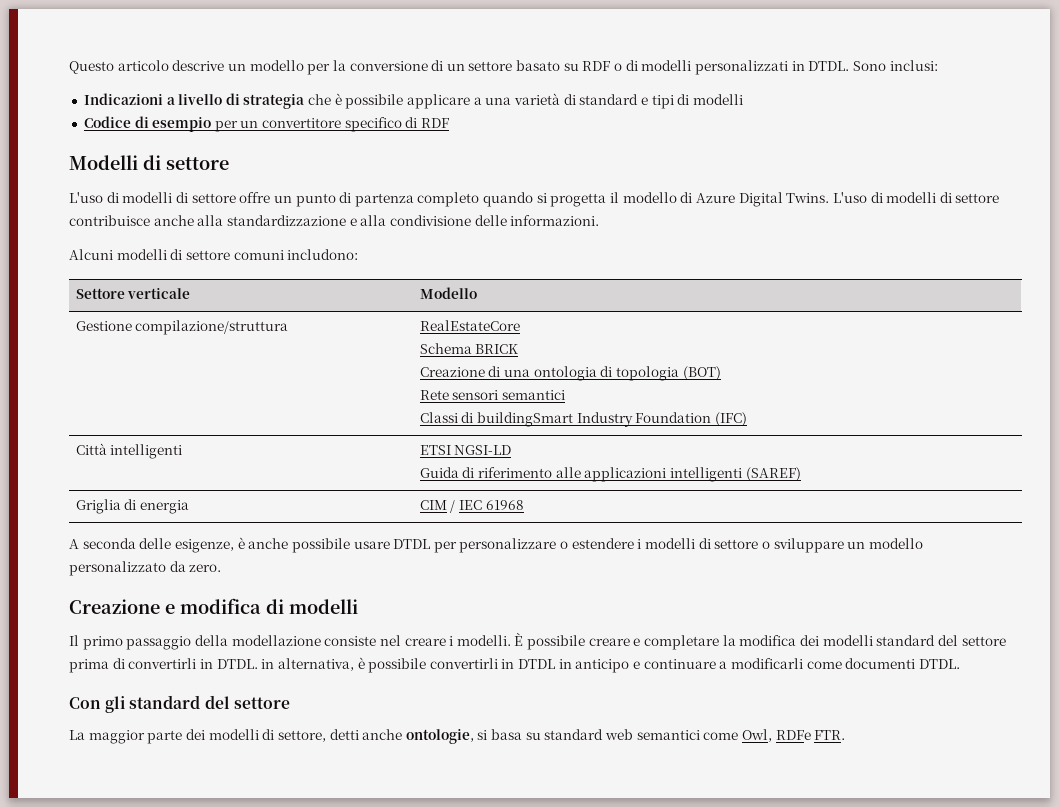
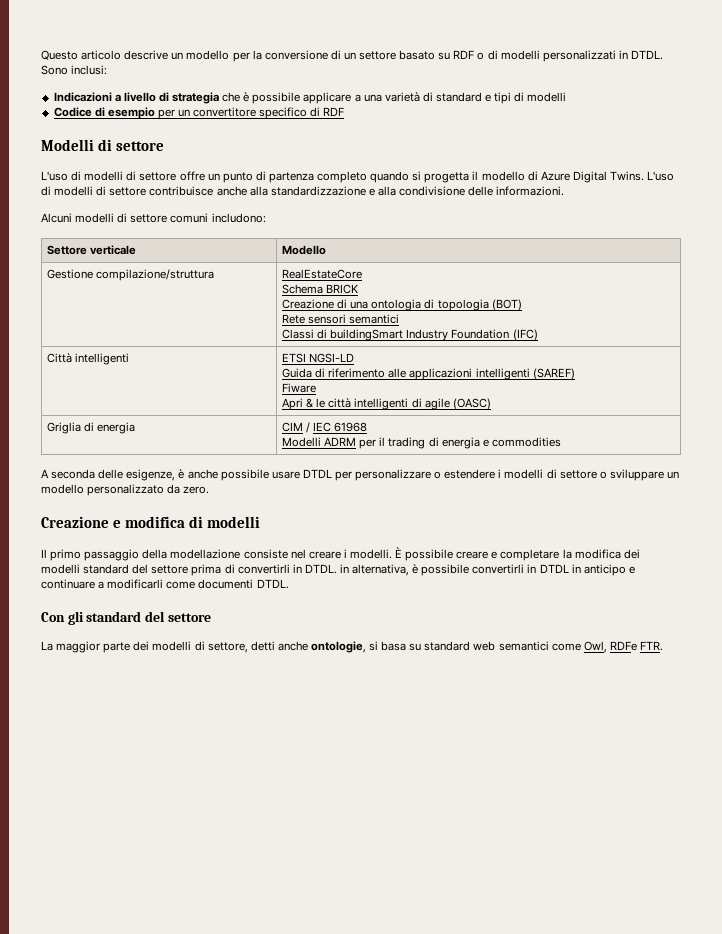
  Città intelligenti | ETSI NGSI-LD
  Guida di riferimento alle applicazioni intelligenti (SAREF)
+ Fiware
+ Apri & le città intelligenti di agile (OASC)
  Griglia di energia | CIM / IEC 61968
+ Modelli ADRM per il trading di energia e commodities

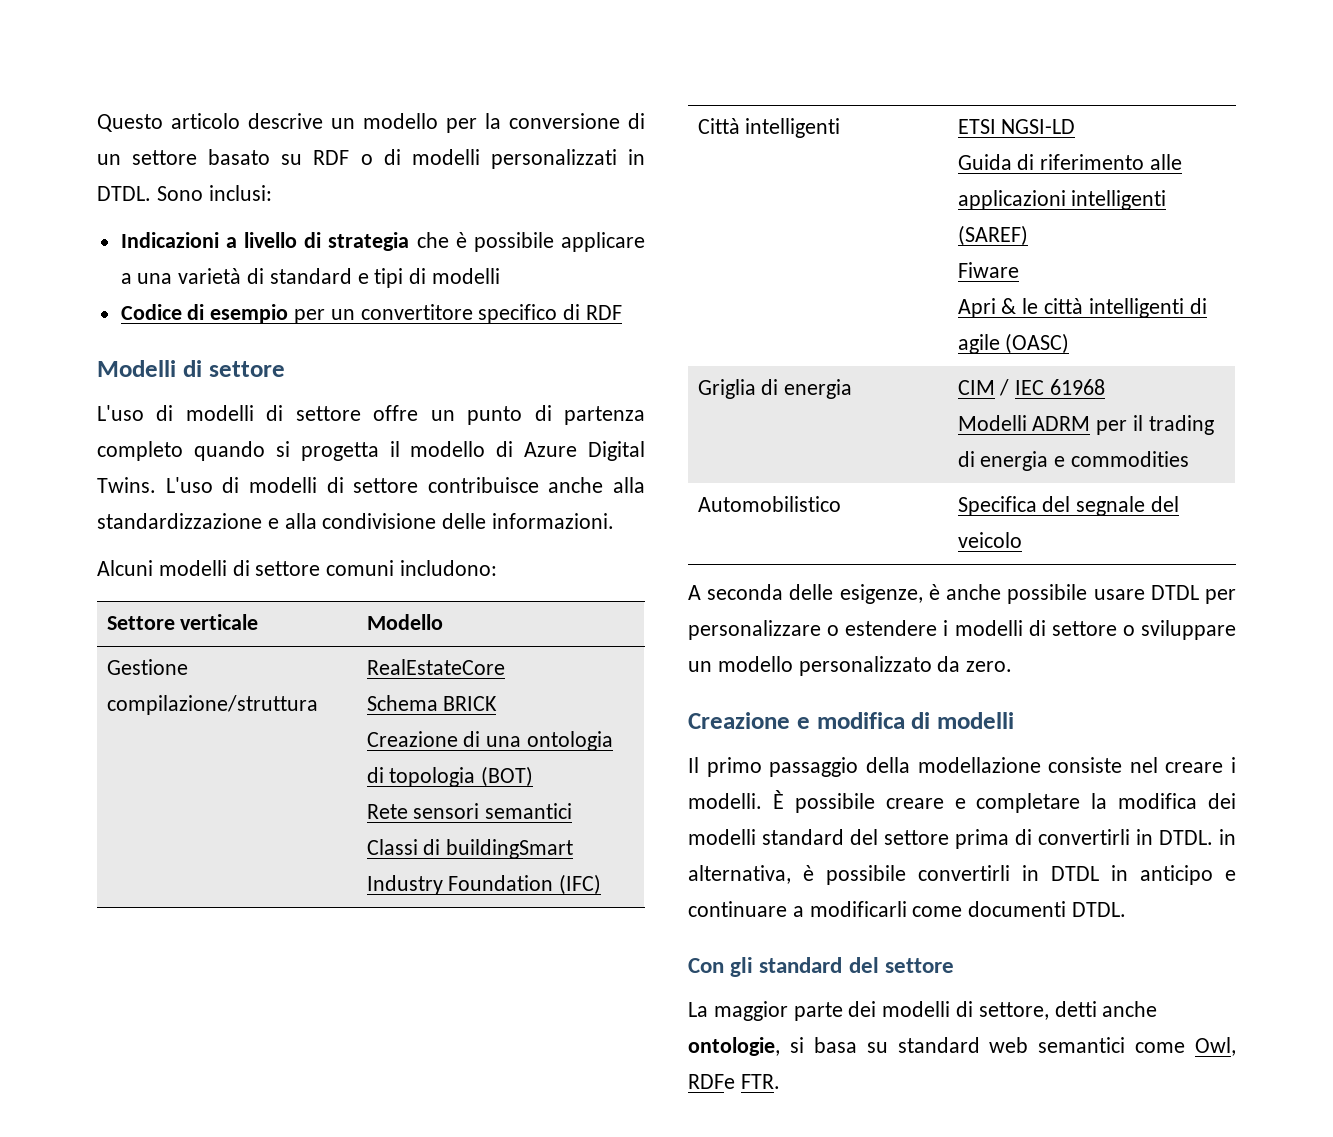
+ Automobilistico | Specifica del segnale del veicolo

